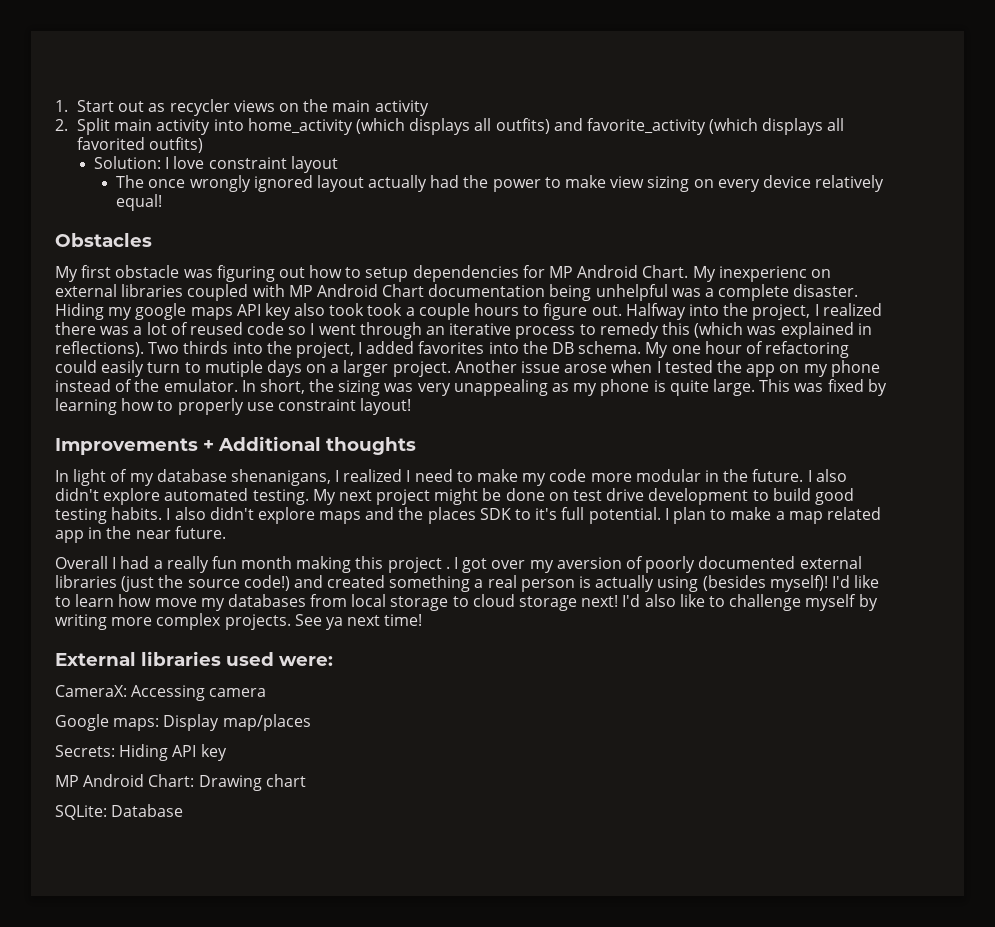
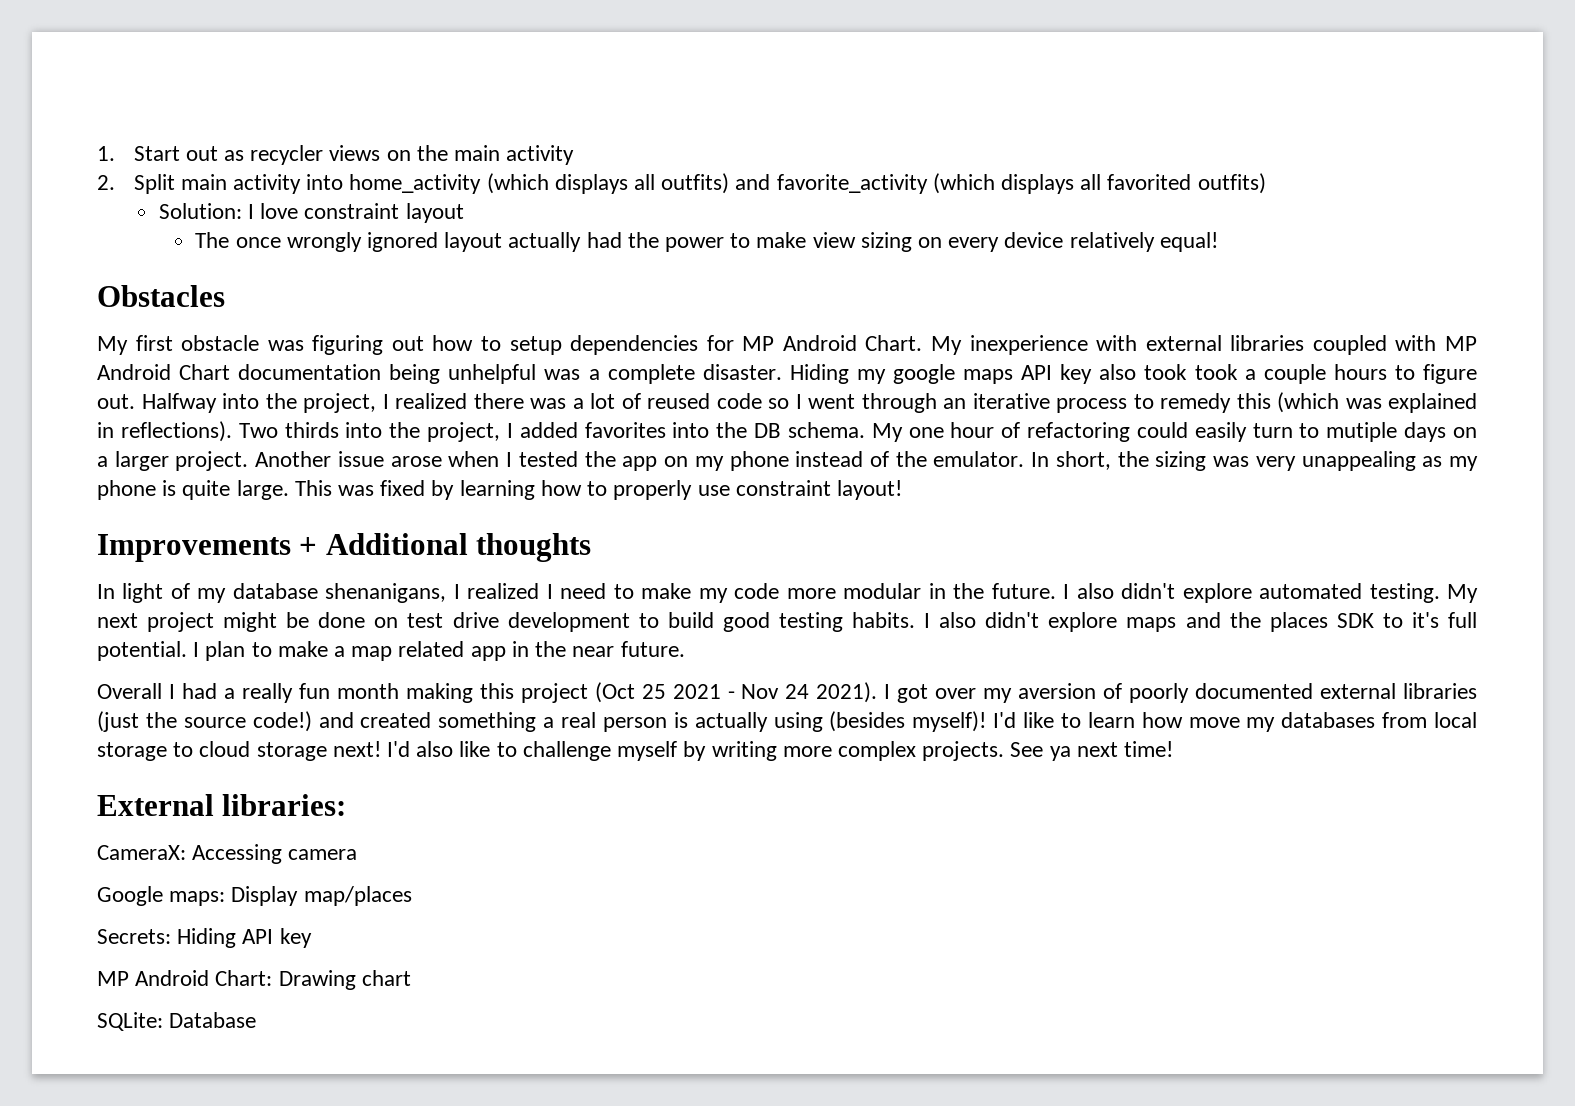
- My inexperienc on external libraries coupled with MP Android Chart documentation being unhelpful was a complete disaster.
+ My inexperience with external libraries coupled with MP Android Chart documentation being unhelpful was a complete disaster.
- Overall I had a really fun month making this project .
+ Overall I had a really fun month making this project (Oct 25 2021 - Nov 24 2021).
- External libraries used were:
+ External libraries:

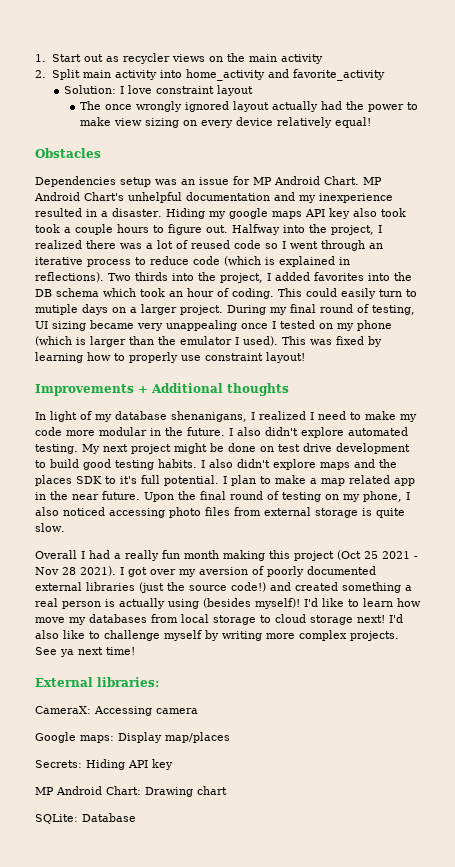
- 2. Split main activity into home_activity (which displays all outfits) and favorite_activity (which displays all favorited outfits)
+ 2. Split main activity into home_activity and favorite_activity
- My first obstacle was figuring out how to setup dependencies for MP Android Chart. My inexperience with external libraries coupled with MP Android Chart documentation being unhelpful was a complete disaster.
+ Dependencies setup was an issue for MP Android Chart. MP Android Chart's unhelpful documentation and my inexperience resulted in a disaster.
- Halfway into the project, I realized there was a lot of reused code so I went through an iterative process to remedy this (which was explained in reflections).
+ Halfway into the project, I realized there was a lot of reused code so I went through an iterative process to reduce code (which is explained in reflections).
- Two thirds into the project, I added favorites into the DB schema. My one hour of refactoring could easily turn to mutiple days on a larger project.
+ Two thirds into the project, I added favorites into the DB schema which took an hour of coding. This could easily turn to mutiple days on a larger project.
- Another issue arose when I tested the app on my phone instead of the emulator. In short, the sizing was very unappealing as my phone is quite large.
+ During my final round of testing, UI sizing became very unappealing once I tested on my phone (which is larger than the emulator I used).
+ Upon the final round of testing on my phone, I also noticed accessing photo files from external storage is quite slow.
- Overall I had a really fun month making this project (Oct 25 2021 - Nov 24 2021).
+ Overall I had a really fun month making this project (Oct 25 2021 - Nov 28 2021).

